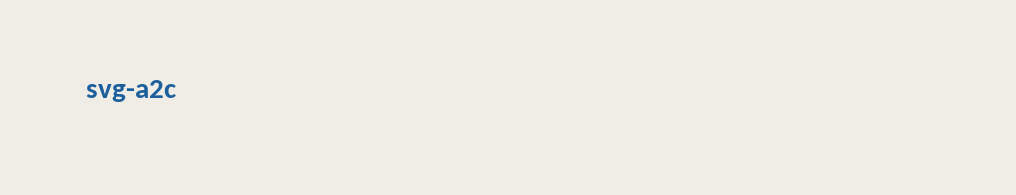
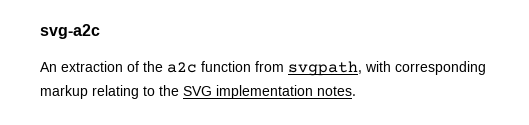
+ An extraction of the a2c function from svgpath, with corresponding markup relating to the SVG implementation notes.

